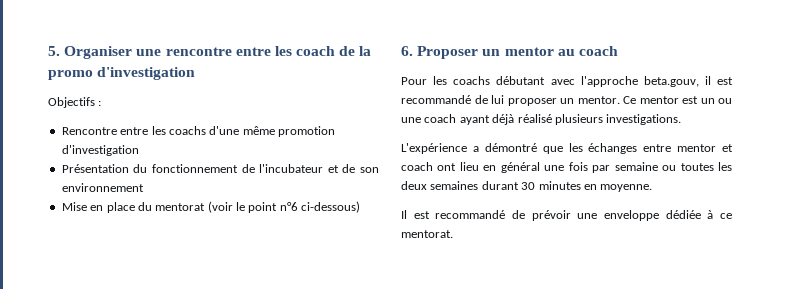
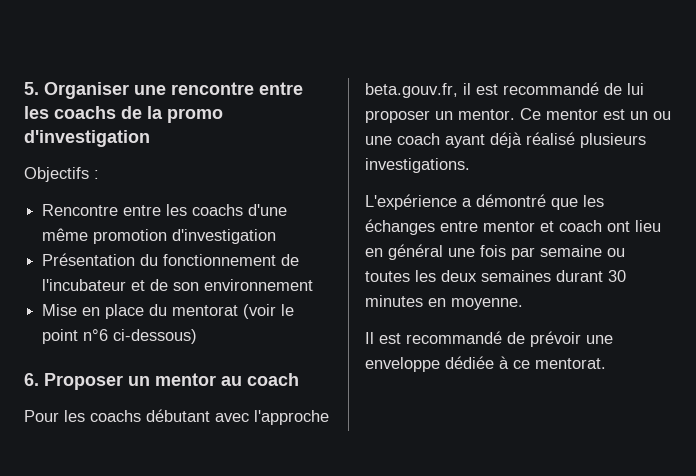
- 5. Organiser une rencontre entre les coach de la promo d'investigation
+ 5. Organiser une rencontre entre les coachs de la promo d'investigation
- Pour les coachs débutant avec l'approche beta.gouv, il est recommandé de lui proposer un mentor.
+ Pour les coachs débutant avec l'approche beta.gouv.fr, il est recommandé de lui proposer un mentor.

